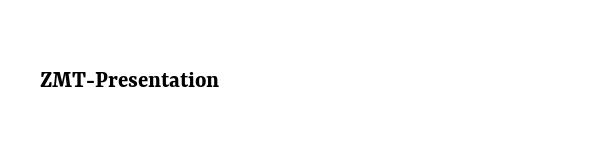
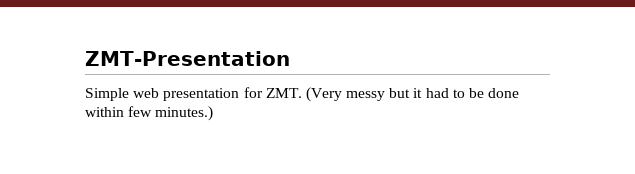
+ Simple web presentation for ZMT. (Very messy but it had to be done within few minutes.)

